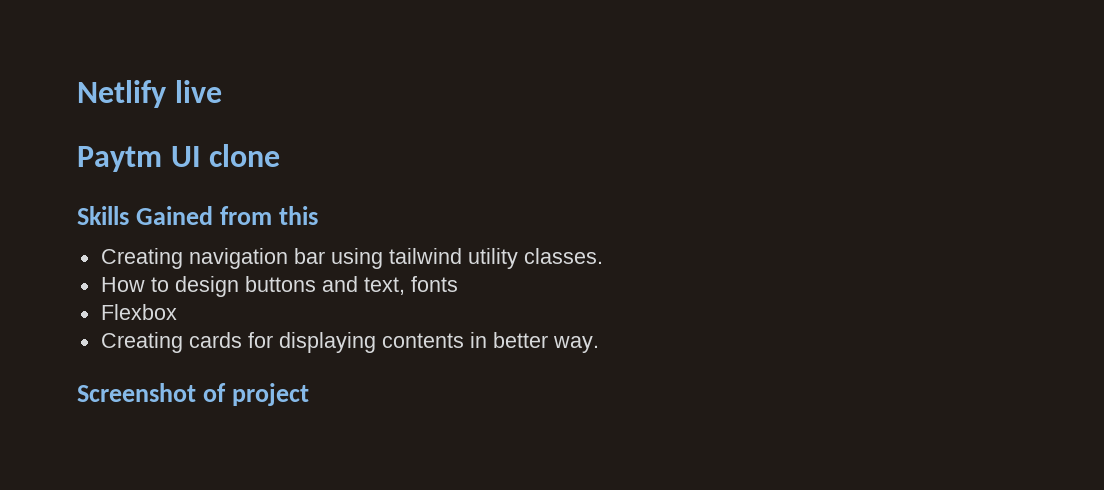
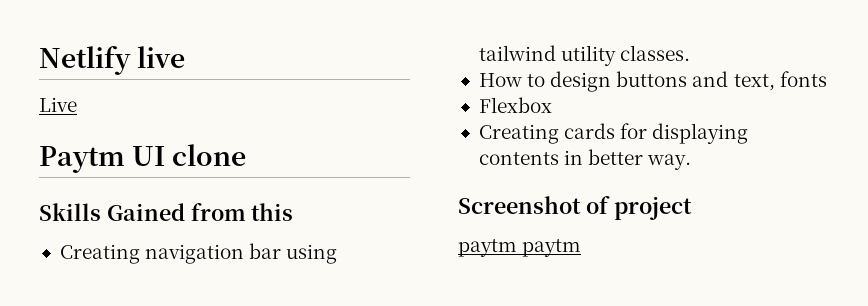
+ Live
+ paytm paytm

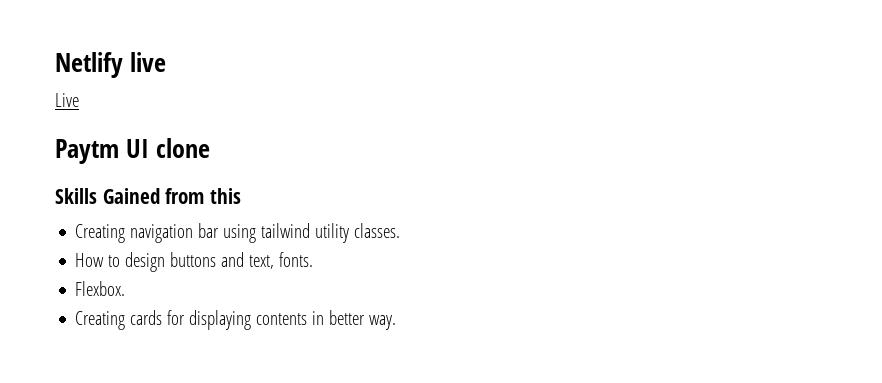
- How to design buttons and text, fonts
- Flexbox
+ How to design buttons and text, fonts.
+ Flexbox.
- Screenshot of project
- paytm paytm

